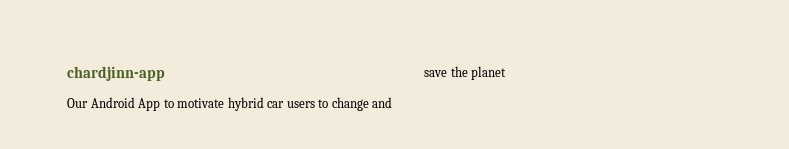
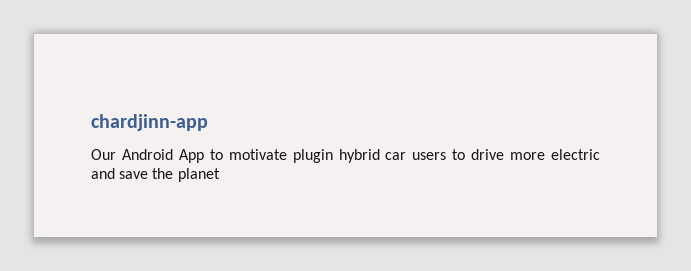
- Our Android App to motivate hybrid car users to change and save the planet
+ Our Android App to motivate plugin hybrid car users to drive more electric and save the planet

